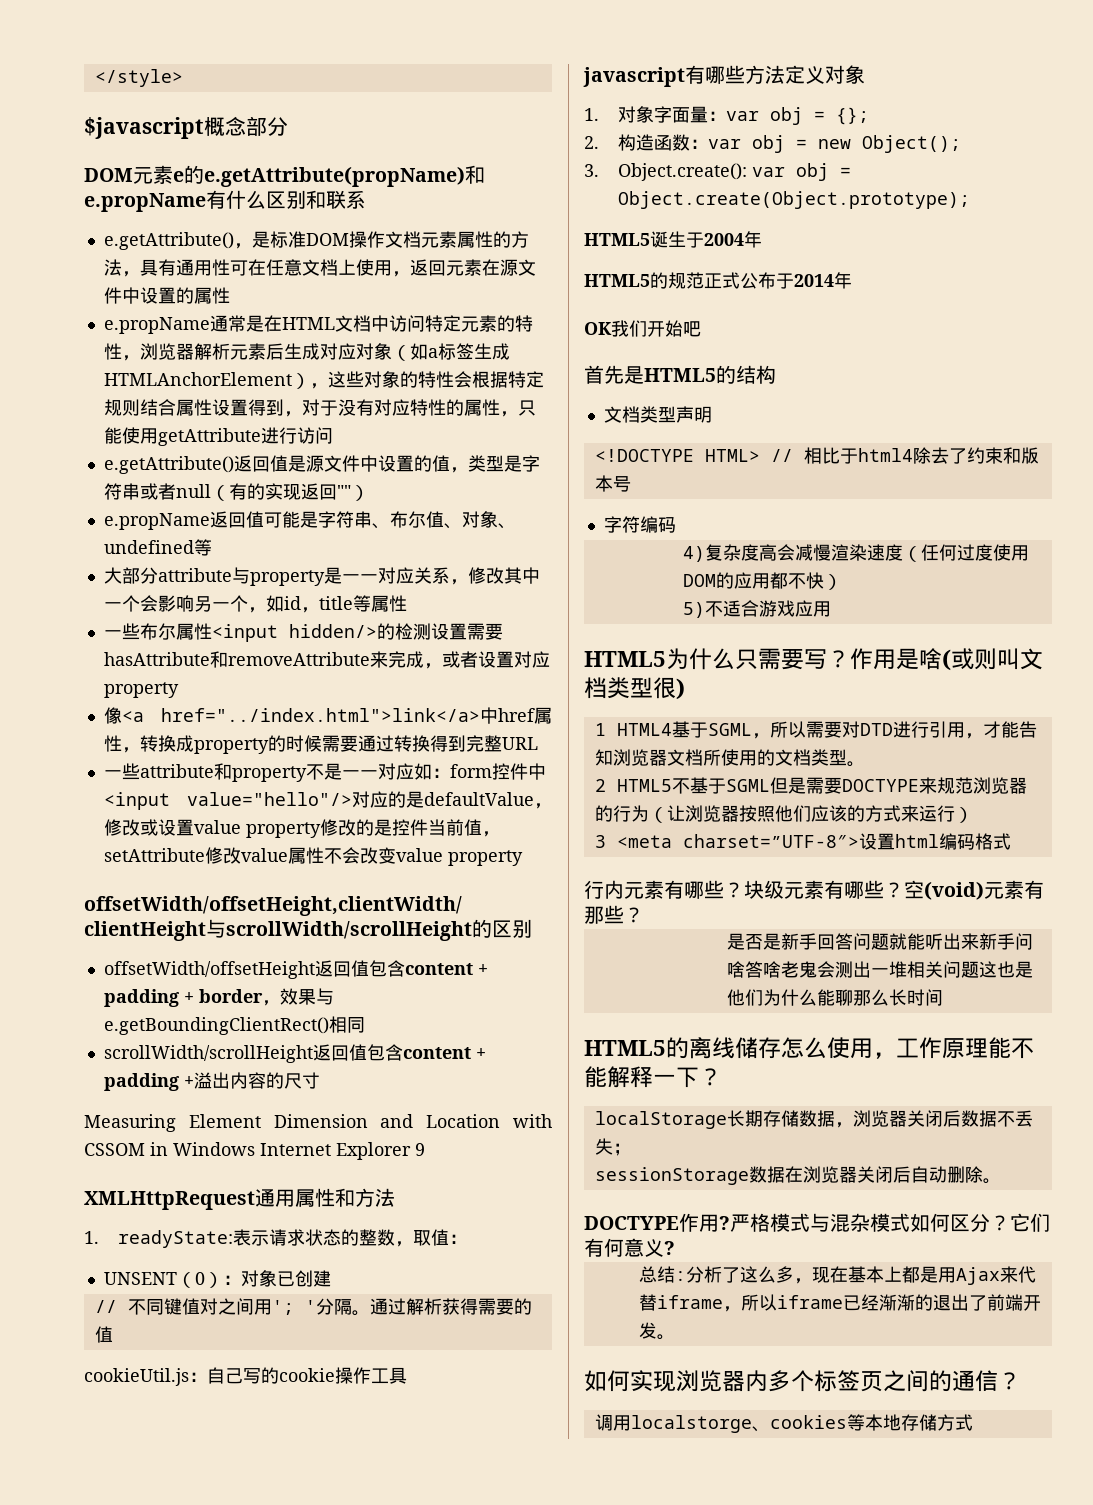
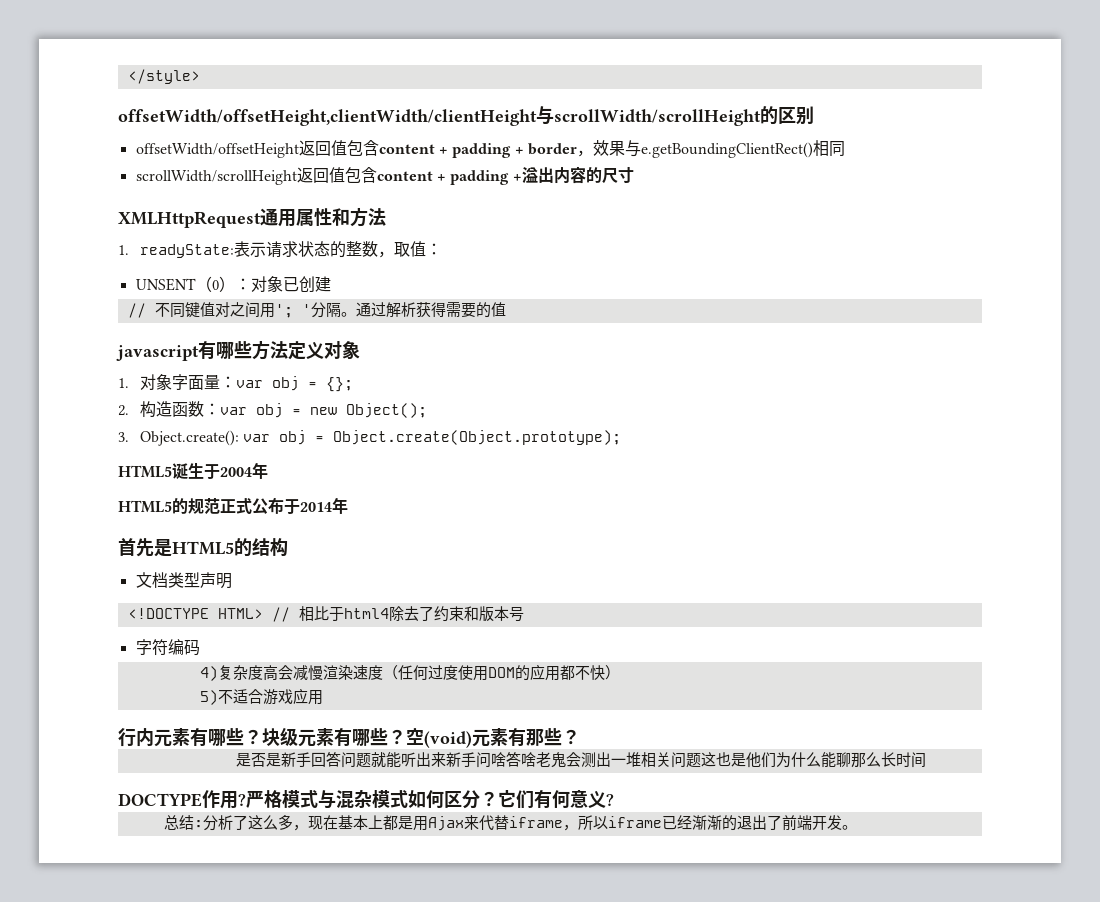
- $javascript概念部分
- DOM元素e的e.getAttribute(propName)和e.propName有什么区别和联系
- e.getAttribute()，是标准DOM操作文档元素属性的方法，具有通用性可在任意文档上使用，返回元素在源文件中设置的属性
- e.propName通常是在HTML文档中访问特定元素的特性，浏览器解析元素后生成对应对象（如a标签生成HTMLAnchorElement），这些对象的特性会根据特定规则结合属性设置得到，对于没有对应特性的属性，只能使用getAttribute进行访问
- e.getAttribute()返回值是源文件中设置的值，类型是字符串或者null（有的实现返回""）
- e.propName返回值可能是字符串、布尔值、对象、undefined等
- 大部分attribute与property是一一对应关系，修改其中一个会影响另一个，如id，title等属性
- 一些布尔属性<input hidden/>的检测设置需要hasAttribute和removeAttribute来完成，或者设置对应property
- 像<a href="../index.html">link</a>中href属性，转换成property的时候需要通过转换得到完整URL
- 一些attribute和property不是一一对应如：form控件中<input value="hello"/>对应的是defaultValue，修改或设置value property修改的是控件当前值，setAttribute修改value属性不会改变value property
- Measuring Element Dimension and Location with CSSOM in Windows Internet Explorer 9
- cookieUtil.js：自己写的cookie操作工具
- OK我们开始吧
- HTML5为什么只需要写？作用是啥(或则叫文档类型很)
- 1 HTML4基于SGML，所以需要对DTD进行引用，才能告知浏览器文档所使用的文档类型。
- 2 HTML5不基于SGML但是需要DOCTYPE来规范浏览器的行为（让浏览器按照他们应该的方式来运行）
- 3 <meta charset=”UTF-8″>设置html编码格式
- HTML5的离线储存怎么使用，工作原理能不能解释一下？
- localStorage长期存储数据，浏览器关闭后数据不丢失；
- sessionStorage数据在浏览器关闭后自动删除。
- 如何实现浏览器内多个标签页之间的通信？
- 调用localstorge、cookies等本地存储方式

